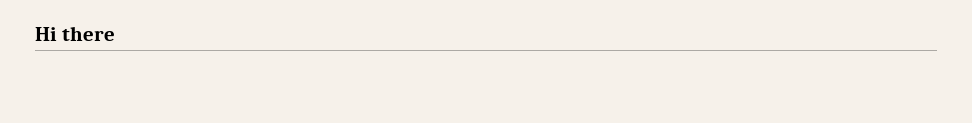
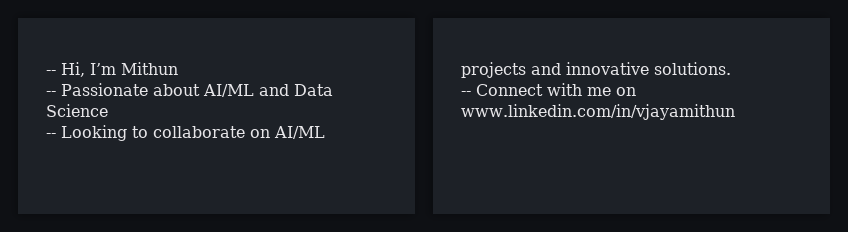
- Hi there
+ -- Hi, I’m Mithun
+ -- Passionate about AI/ML and Data Science
+ -- Looking to collaborate on AI/ML projects and innovative solutions.
+ -- Connect with me on www.linkedin.com/in/vjayamithun

